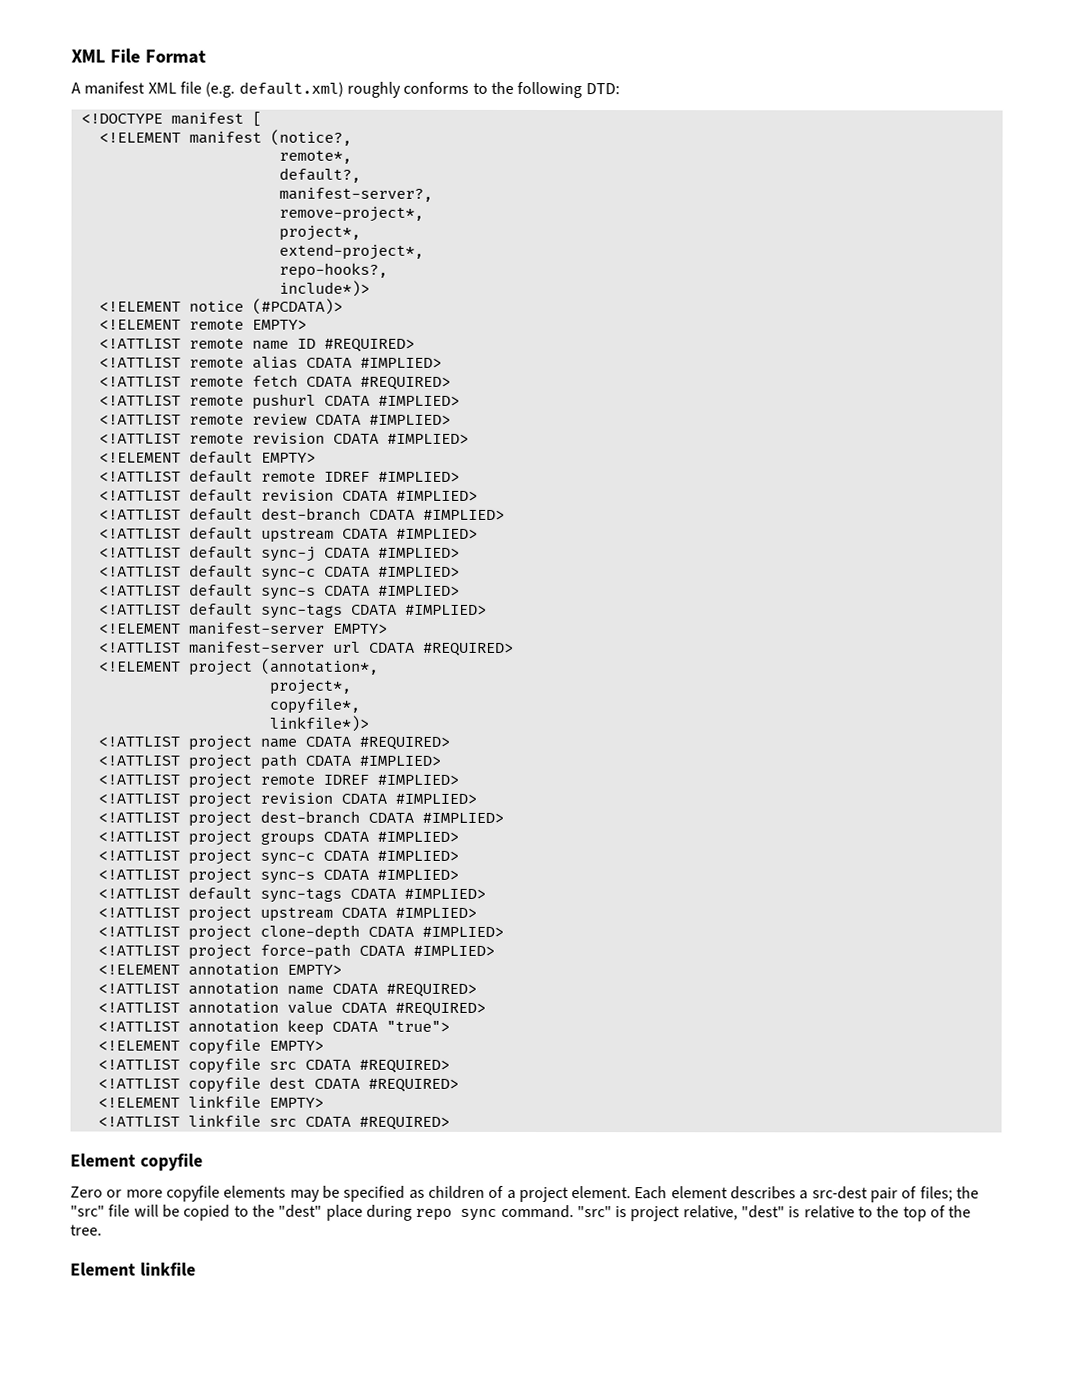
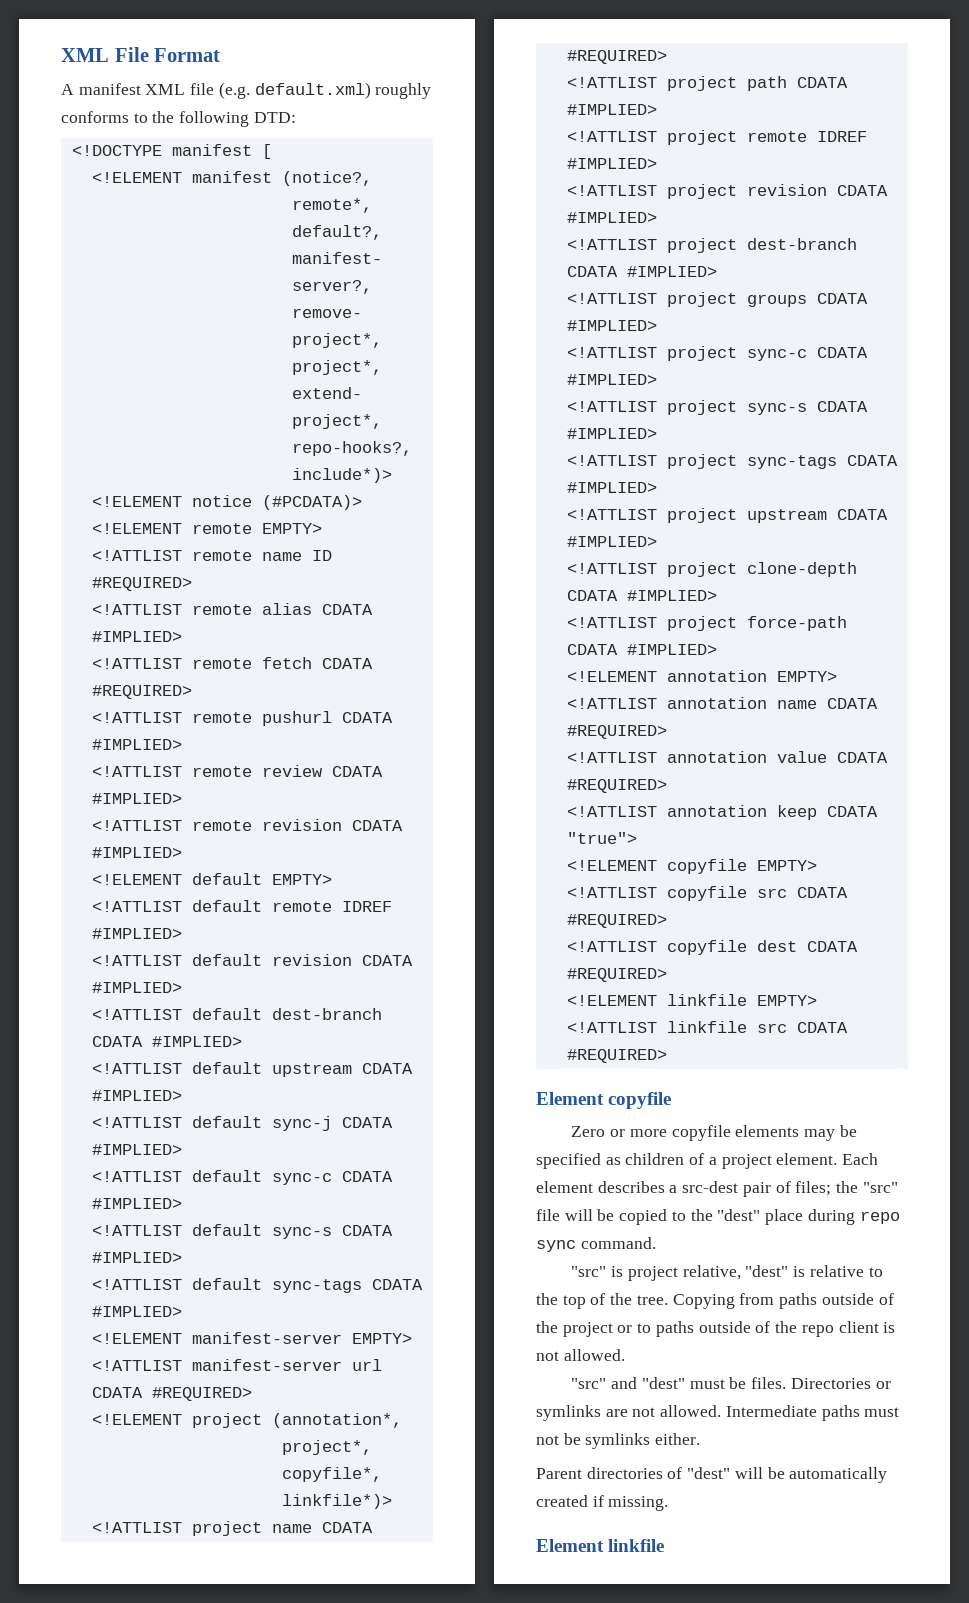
  <!ATTLIST project sync-s CDATA #IMPLIED>
- <!ATTLIST default sync-tags CDATA #IMPLIED>
+ <!ATTLIST project sync-tags CDATA #IMPLIED>
- Each element describes a src-dest pair of files; the "src" file will be copied to the "dest" place during repo sync command. "src" is project relative, "dest" is relative to the top of the tree.
+ Each element describes a src-dest pair of files; the "src" file will be copied to the "dest" place during repo sync command.
+ "src" is project relative, "dest" is relative to the top of the tree. Copying from paths outside of the project or to paths outside of the repo client is not allowed.
+ "src" and "dest" must be files. Directories or symlinks are not allowed. Intermediate paths must not be symlinks either.
+ Parent directories of "dest" will be automatically created if missing.

